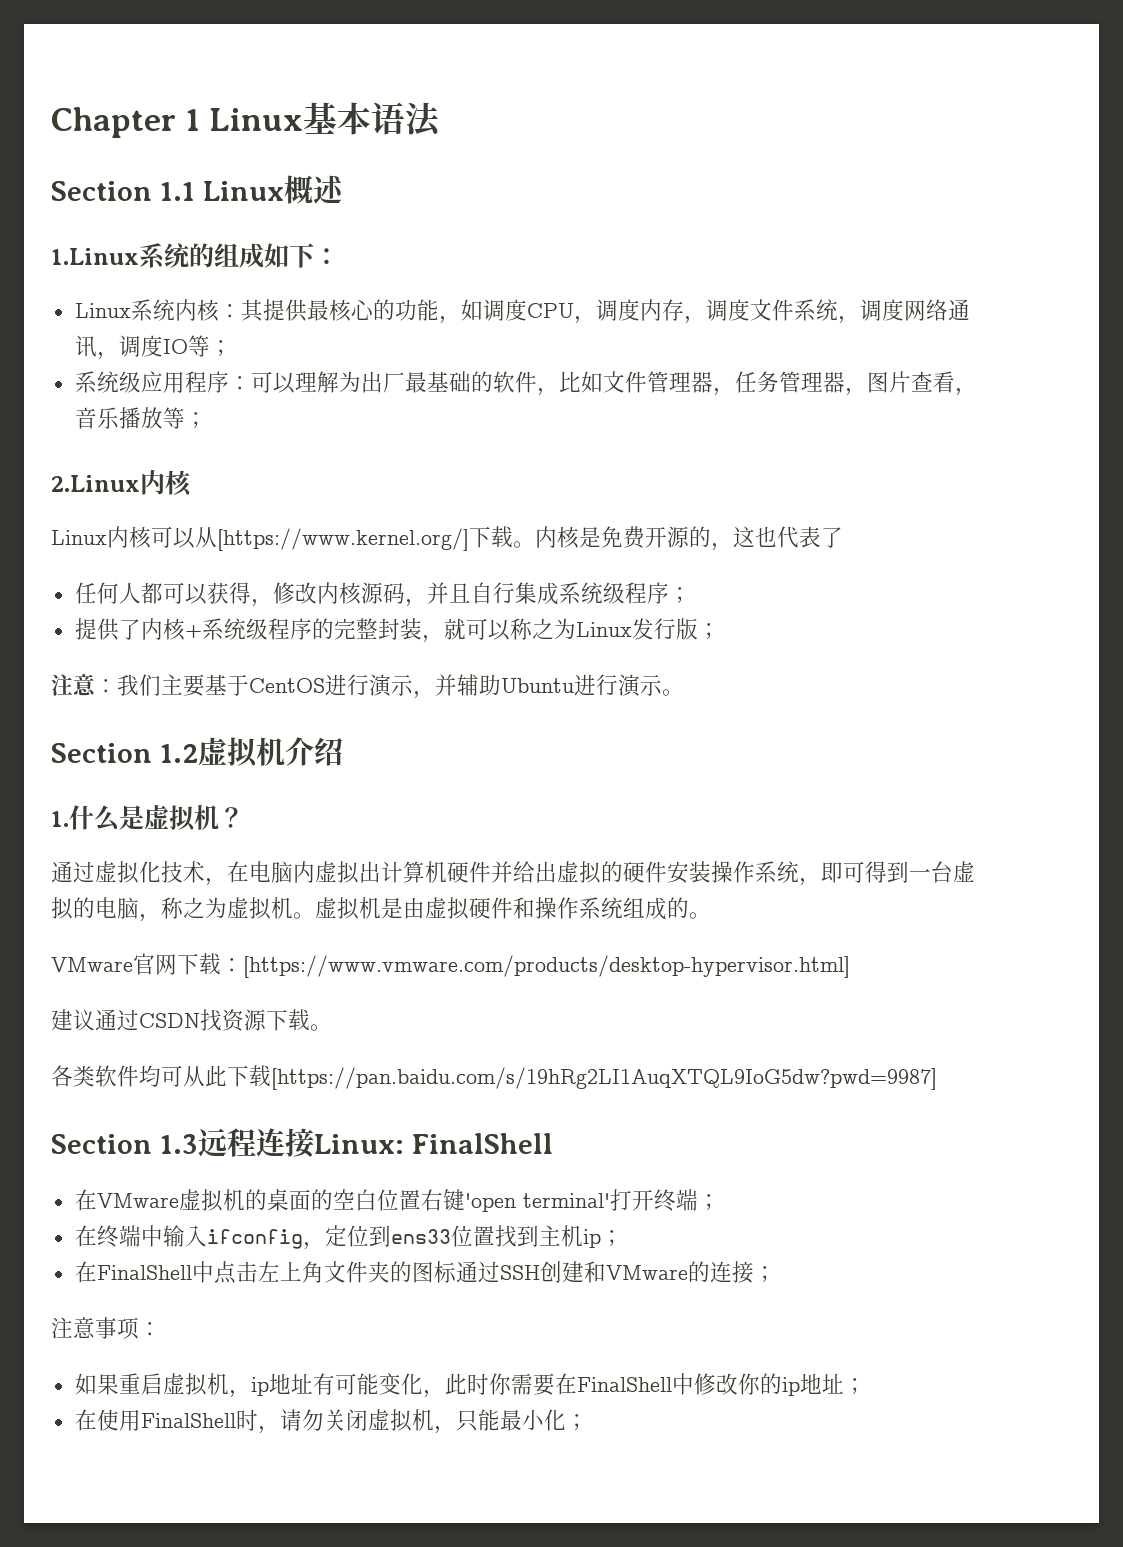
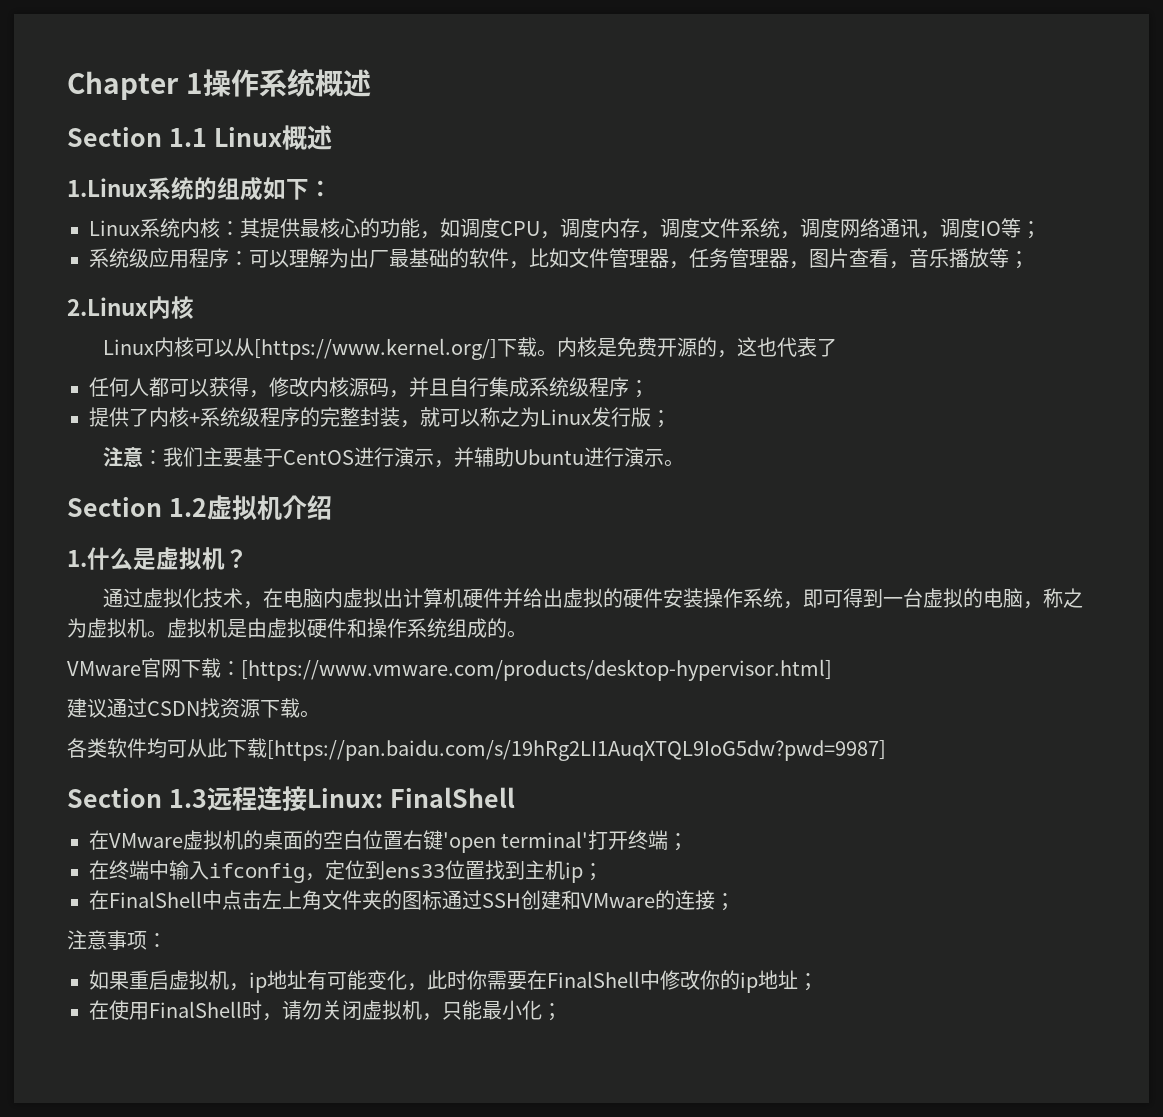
- Chapter 1 Linux基本语法
+ Chapter 1操作系统概述

